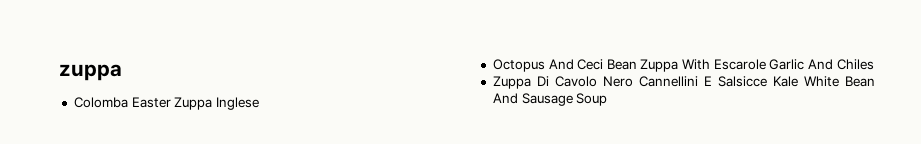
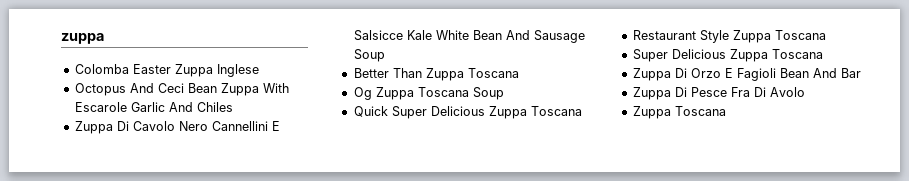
+ Better Than Zuppa Toscana
+ Og Zuppa Toscana Soup
+ Quick Super Delicious Zuppa Toscana
+ Restaurant Style Zuppa Toscana
+ Super Delicious Zuppa Toscana
+ Zuppa Di Orzo E Fagioli Bean And Bar
+ Zuppa Di Pesce Fra Di Avolo
+ Zuppa Toscana

